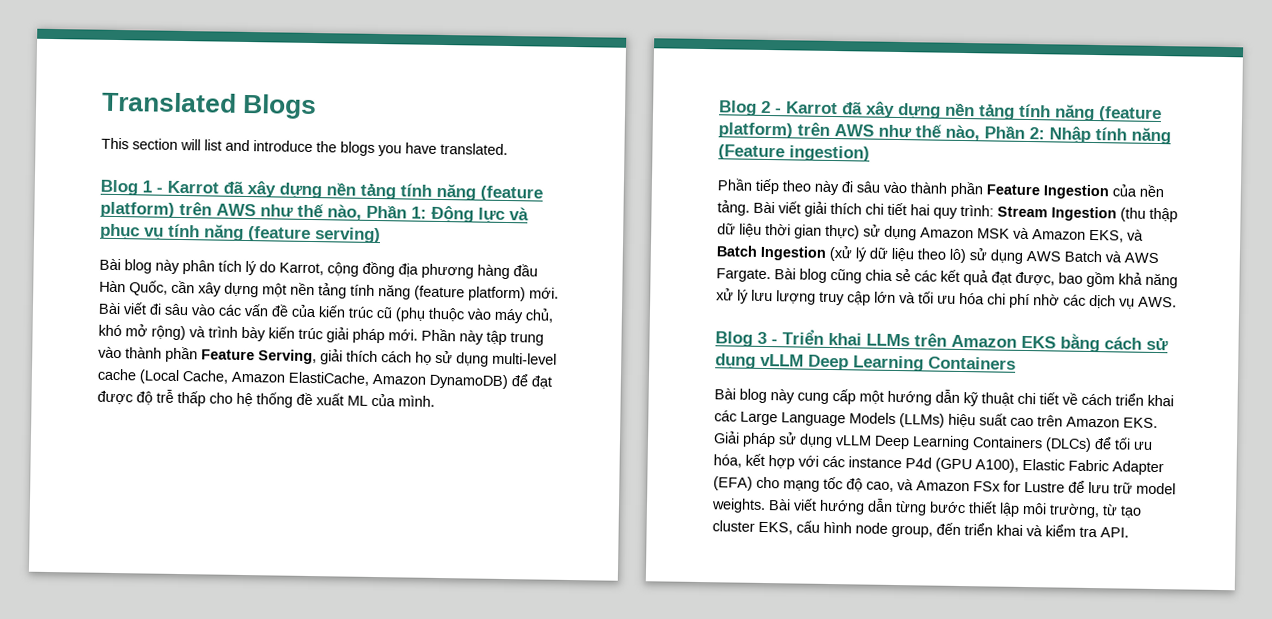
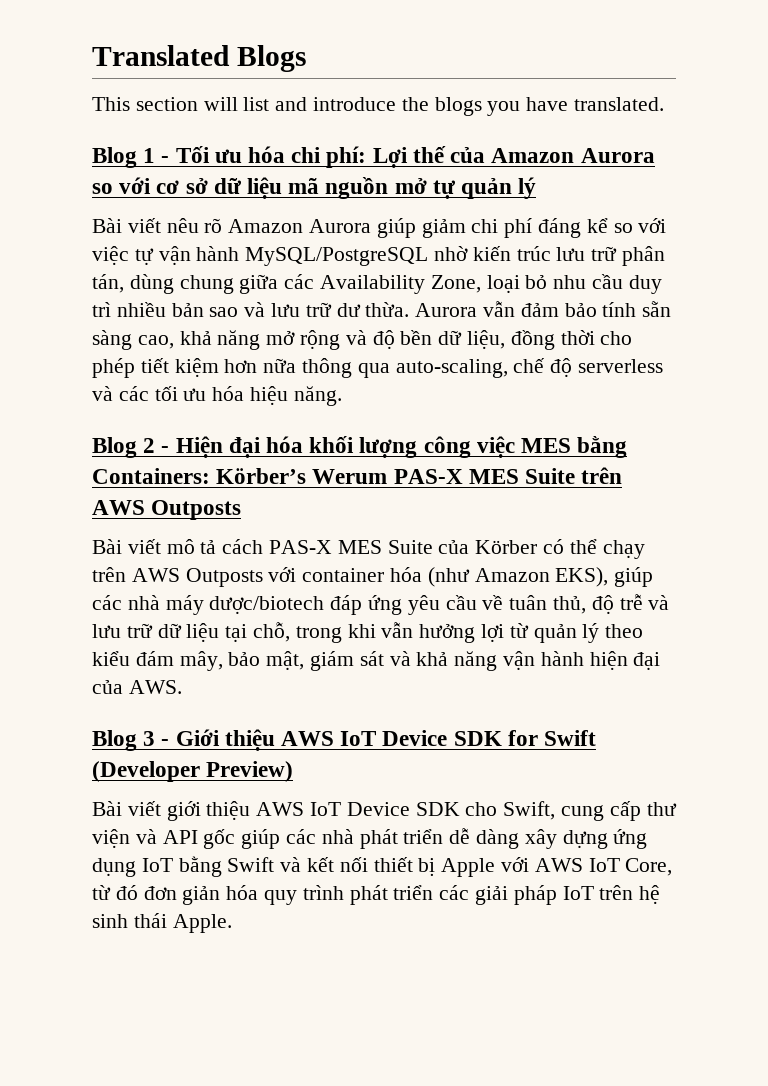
- Blog 1 - Karrot đã xây dựng nền tảng tính năng (feature platform) trên AWS như thế nào, Phần 1: Động lực và phục vụ tính năng (feature serving)
- Bài blog này phân tích lý do Karrot, cộng đồng địa phương hàng đầu Hàn Quốc, cần xây dựng một nền tảng tính năng (feature platform) mới. Bài viết đi sâu vào các vấn đề của kiến trúc cũ (phụ thuộc vào máy chủ, khó mở rộng) và trình bày kiến trúc giải pháp mới. Phần này tập trung vào thành phần Feature Serving, giải thích cách họ sử dụng multi-level cache (Local Cache, Amazon ElastiCache, Amazon DynamoDB) để đạt được độ trễ thấp cho hệ thống đề xuất ML của mình.
- Blog 2 - Karrot đã xây dựng nền tảng tính năng (feature platform) trên AWS như thế nào, Phần 2: Nhập tính năng (Feature ingestion)
- Phần tiếp theo này đi sâu vào thành phần Feature Ingestion của nền tảng. Bài viết giải thích chi tiết hai quy trình: Stream Ingestion (thu thập dữ liệu thời gian thực) sử dụng Amazon MSK và Amazon EKS, và Batch Ingestion (xử lý dữ liệu theo lô) sử dụng AWS Batch và AWS Fargate. Bài blog cũng chia sẻ các kết quả đạt được, bao gồm khả năng xử lý lưu lượng truy cập lớn và tối ưu hóa chi phí nhờ các dịch vụ AWS.
- Blog 3 - Triển khai LLMs trên Amazon EKS bằng cách sử dụng vLLM Deep Learning Containers
- Bài blog này cung cấp một hướng dẫn kỹ thuật chi tiết về cách triển khai các Large Language Models (LLMs) hiệu suất cao trên Amazon EKS. Giải pháp sử dụng vLLM Deep Learning Containers (DLCs) để tối ưu hóa, kết hợp với các instance P4d (GPU A100), Elastic Fabric Adapter (EFA) cho mạng tốc độ cao, và Amazon FSx for Lustre để lưu trữ model weights. Bài viết hướng dẫn từng bước thiết lập môi trường, từ tạo cluster EKS, cấu hình node group, đến triển khai và kiểm tra API.
+ Blog 1 - Tối ưu hóa chi phí: Lợi thế của Amazon Aurora so với cơ sở dữ liệu mã nguồn mở tự quản lý
+ Bài viết nêu rõ Amazon Aurora giúp giảm chi phí đáng kể so với việc tự vận hành MySQL/PostgreSQL nhờ kiến trúc lưu trữ phân tán, dùng chung giữa các Availability Zone, loại bỏ nhu cầu duy trì nhiều bản sao và lưu trữ dư thừa. Aurora vẫn đảm bảo tính sẵn sàng cao, khả năng mở rộng và độ bền dữ liệu, đồng thời cho phép tiết kiệm hơn nữa thông qua auto-scaling, chế độ serverless và các tối ưu hóa hiệu năng.
+ Blog 2 - Hiện đại hóa khối lượng công việc MES bằng Containers: Körber’s Werum PAS-X MES Suite trên AWS Outposts
+ Bài viết mô tả cách PAS-X MES Suite của Körber có thể chạy trên AWS Outposts với container hóa (như Amazon EKS), giúp các nhà máy dược/biotech đáp ứng yêu cầu về tuân thủ, độ trễ và lưu trữ dữ liệu tại chỗ, trong khi vẫn hưởng lợi từ quản lý theo kiểu đám mây, bảo mật, giám sát và khả năng vận hành hiện đại của AWS.
+ Blog 3 - Giới thiệu AWS IoT Device SDK for Swift (Developer Preview)
+ Bài viết giới thiệu AWS IoT Device SDK cho Swift, cung cấp thư viện và API gốc giúp các nhà phát triển dễ dàng xây dựng ứng dụng IoT bằng Swift và kết nối thiết bị Apple với AWS IoT Core, từ đó đơn giản hóa quy trình phát triển các giải pháp IoT trên hệ sinh thái Apple.

